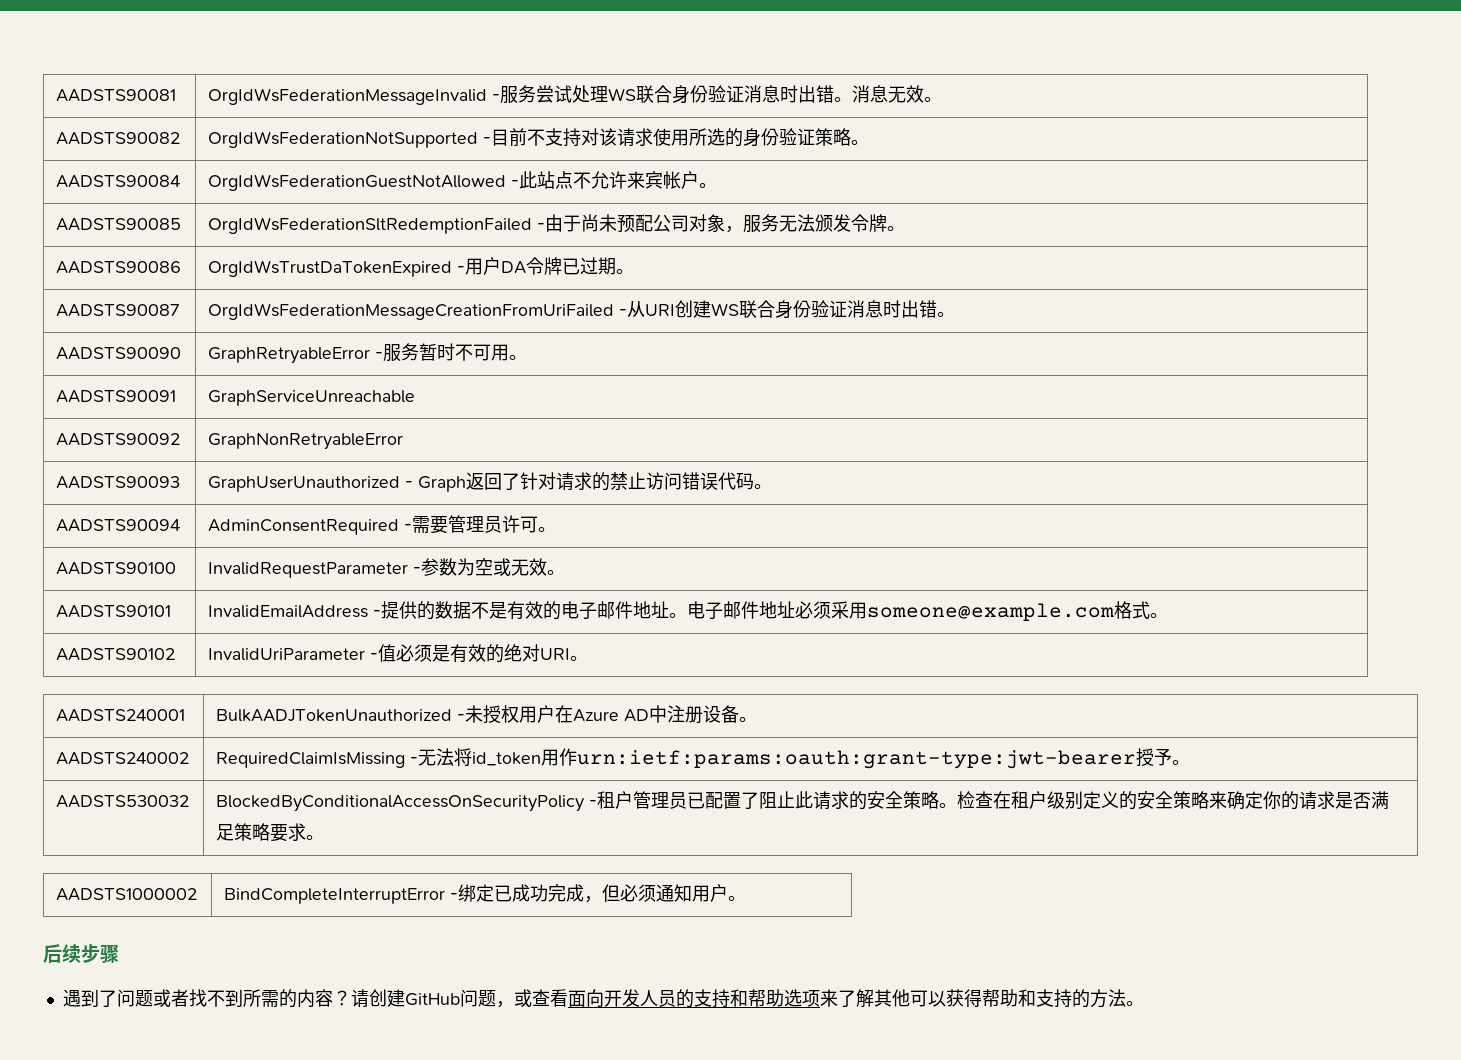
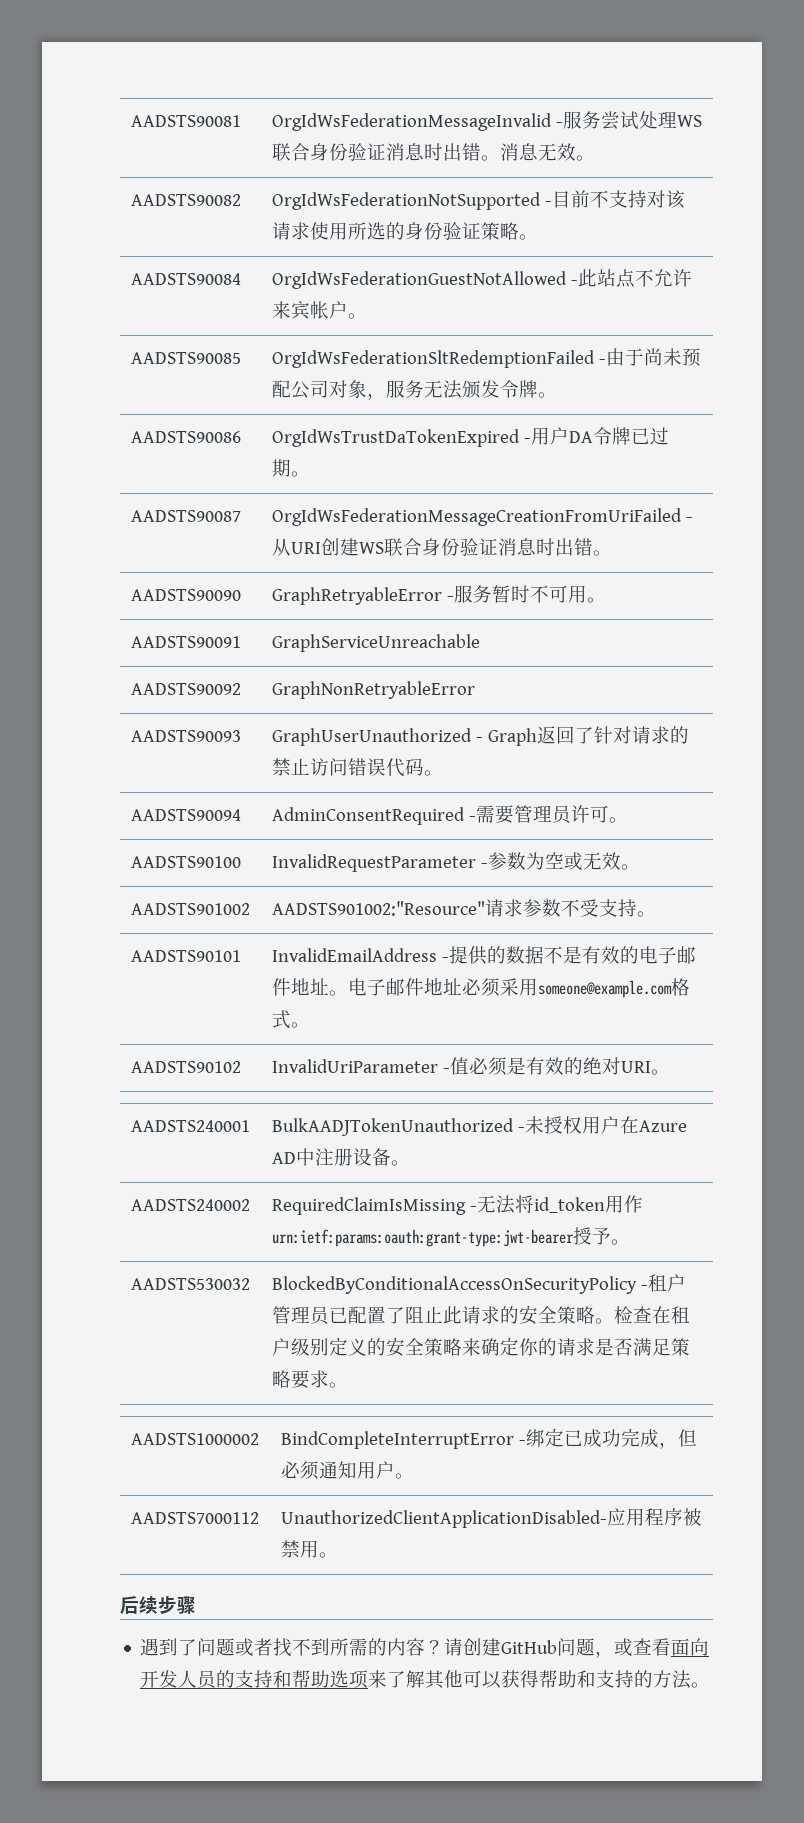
+ AADSTS901002 | AADSTS901002:"Resource"请求参数不受支持。
+ AADSTS7000112 | UnauthorizedClientApplicationDisabled-应用程序被禁用。

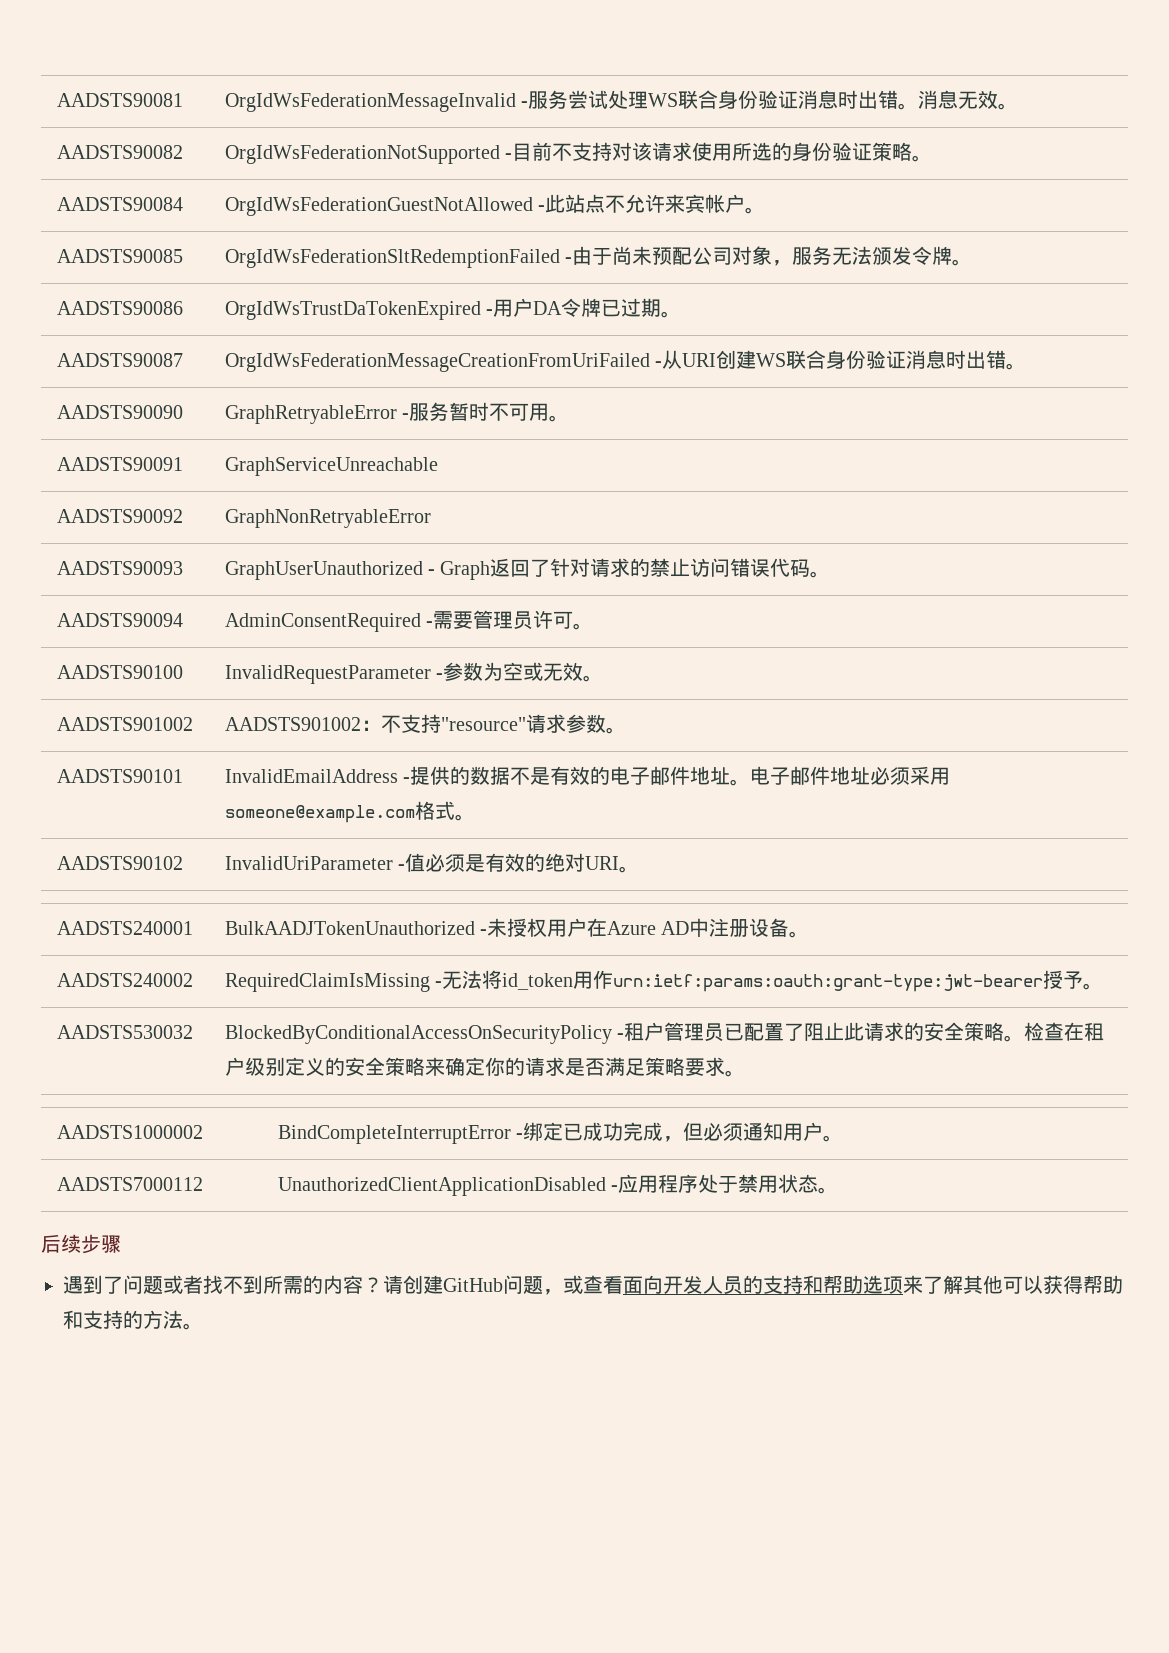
- AADSTS901002 | AADSTS901002:"Resource"请求参数不受支持。
+ AADSTS901002 | AADSTS901002：不支持"resource"请求参数。
- AADSTS7000112 | UnauthorizedClientApplicationDisabled-应用程序被禁用。
+ AADSTS7000112 | UnauthorizedClientApplicationDisabled -应用程序处于禁用状态。

